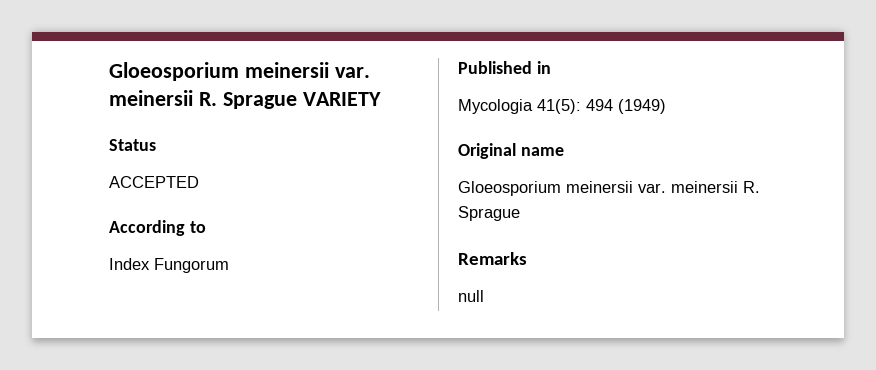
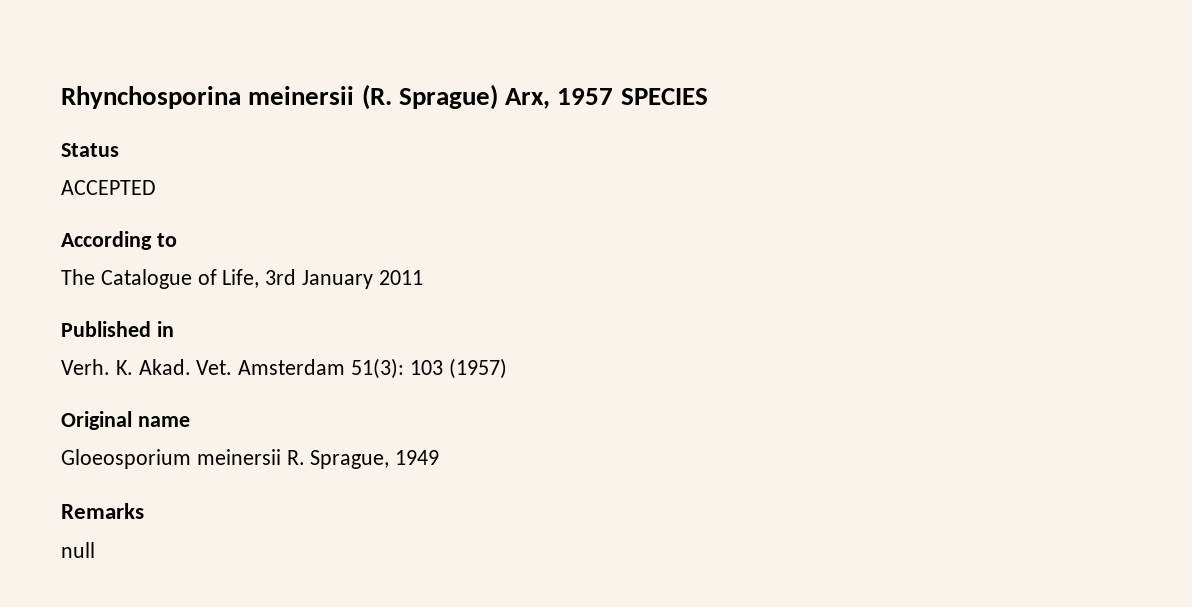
- Gloeosporium meinersii var. meinersii R. Sprague VARIETY
+ Rhynchosporina meinersii (R. Sprague) Arx, 1957 SPECIES
  Status
  ACCEPTED
  According to
- Index Fungorum
+ The Catalogue of Life, 3rd January 2011
  Published in
- Mycologia 41(5): 494 (1949)
+ Verh. K. Akad. Vet. Amsterdam 51(3): 103 (1957)
  Original name
- Gloeosporium meinersii var. meinersii R. Sprague
+ Gloeosporium meinersii R. Sprague, 1949

